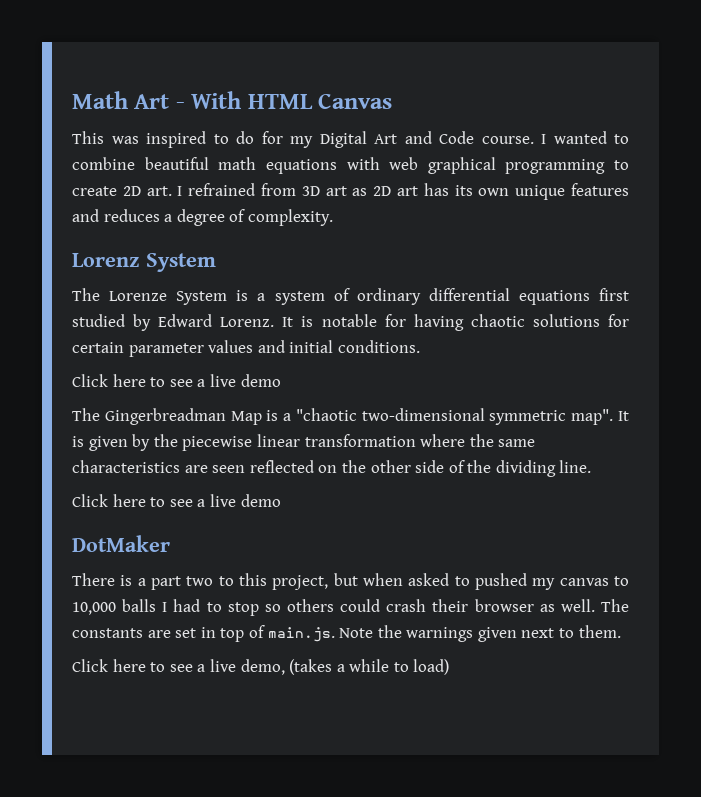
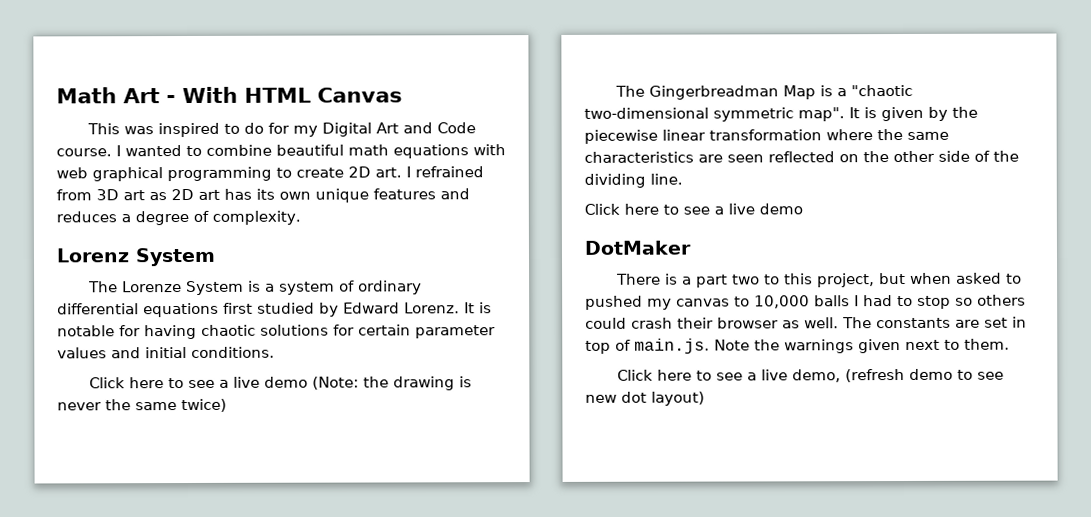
  It is notable for having chaotic solutions for certain parameter values and initial conditions.
- Click here to see a live demo
+ Click here to see a live demo (Note: the drawing is never the same twice)
- Click here to see a live demo, (takes a while to load)
+ Click here to see a live demo, (refresh demo to see new dot layout)

